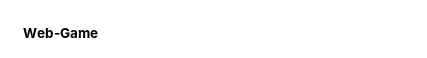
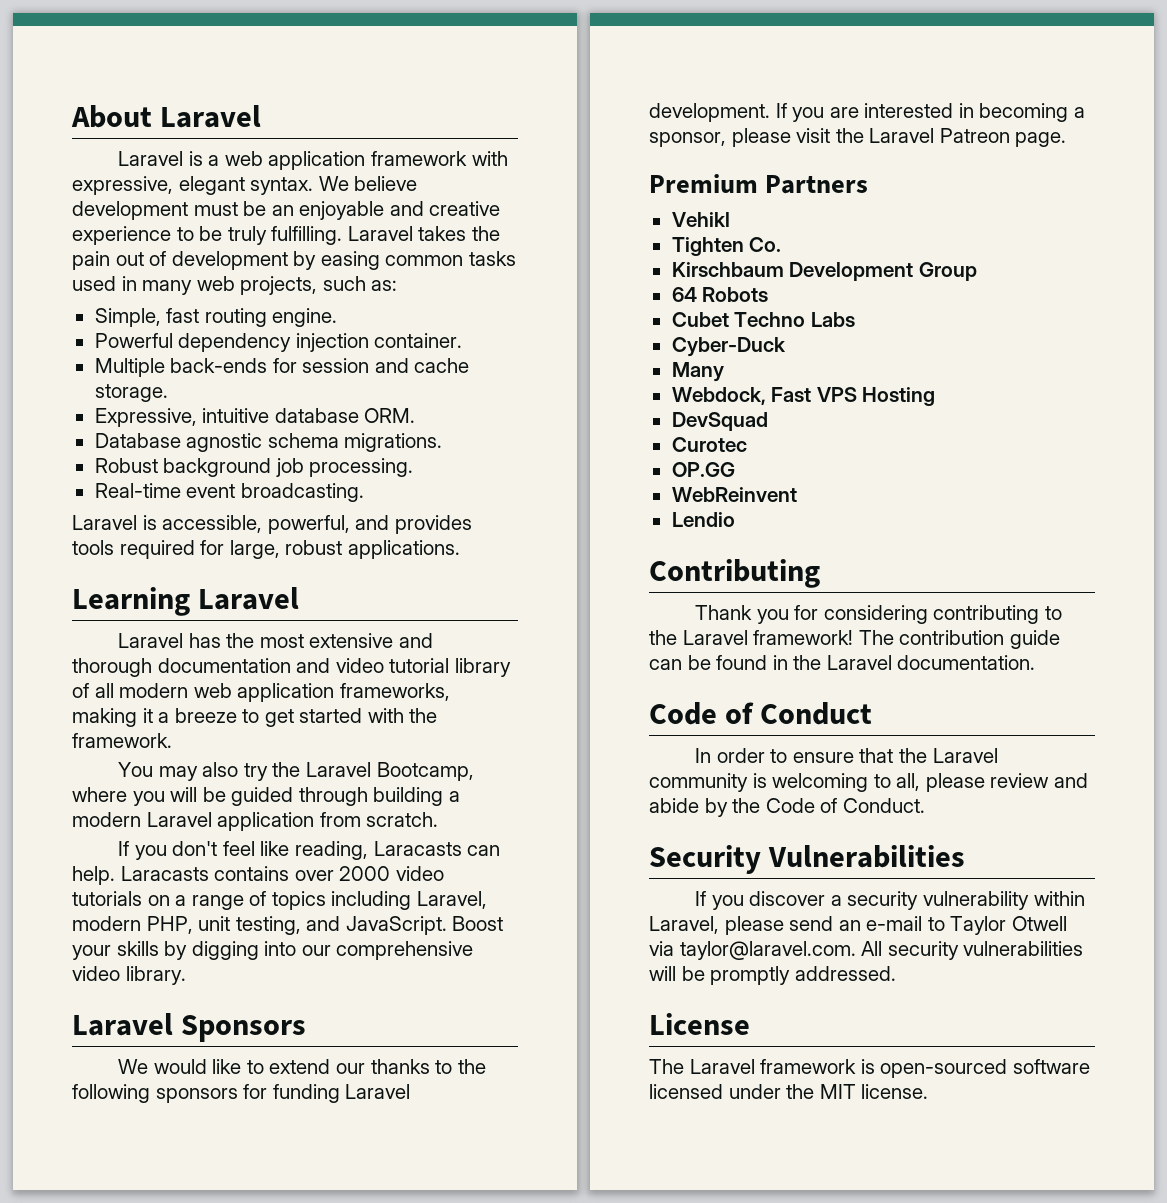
- Web-Game
+ About Laravel
+ Laravel is a web application framework with expressive, elegant syntax. We believe development must be an enjoyable and creative experience to be truly fulfilling. Laravel takes the pain out of development by easing common tasks used in many web projects, such as:
+ Simple, fast routing engine.
+ Powerful dependency injection container.
+ Multiple back-ends for session and cache storage.
+ Expressive, intuitive database ORM.
+ Database agnostic schema migrations.
+ Robust background job processing.
+ Real-time event broadcasting.
+ Laravel is accessible, powerful, and provides tools required for large, robust applications.
+ Learning Laravel
+ Laravel has the most extensive and thorough documentation and video tutorial library of all modern web application frameworks, making it a breeze to get started with the framework.
+ You may also try the Laravel Bootcamp, where you will be guided through building a modern Laravel application from scratch.
+ If you don't feel like reading, Laracasts can help. Laracasts contains over 2000 video tutorials on a range of topics including Laravel, modern PHP, unit testing, and JavaScript. Boost your skills by digging into our comprehensive video library.
+ Laravel Sponsors
+ We would like to extend our thanks to the following sponsors for funding Laravel development. If you are interested in becoming a sponsor, please visit the Laravel Patreon page.
+ Premium Partners
+ Vehikl
+ Tighten Co.
+ Kirschbaum Development Group
+ 64 Robots
+ Cubet Techno Labs
+ Cyber-Duck
+ Many
+ Webdock, Fast VPS Hosting
+ DevSquad
+ Curotec
+ OP.GG
+ WebReinvent
+ Lendio
+ Contributing
+ Thank you for considering contributing to the Laravel framework! The contribution guide can be found in the Laravel documentation.
+ Code of Conduct
+ In order to ensure that the Laravel community is welcoming to all, please review and abide by the Code of Conduct.
+ Security Vulnerabilities
+ If you discover a security vulnerability within Laravel, please send an e-mail to Taylor Otwell via taylor@laravel.com. All security vulnerabilities will be promptly addressed.
+ License
+ The Laravel framework is open-sourced software licensed under the MIT license.

